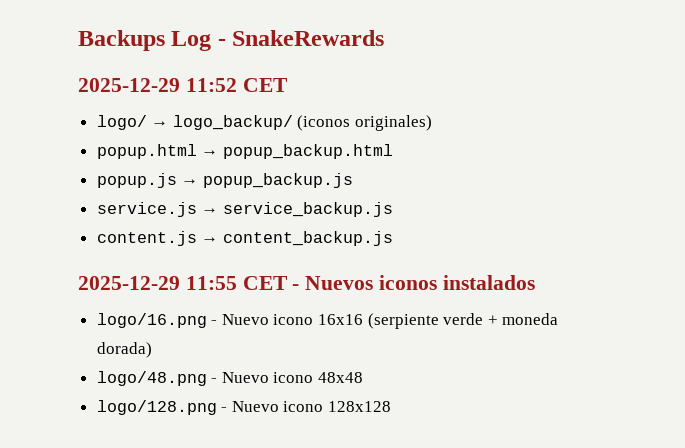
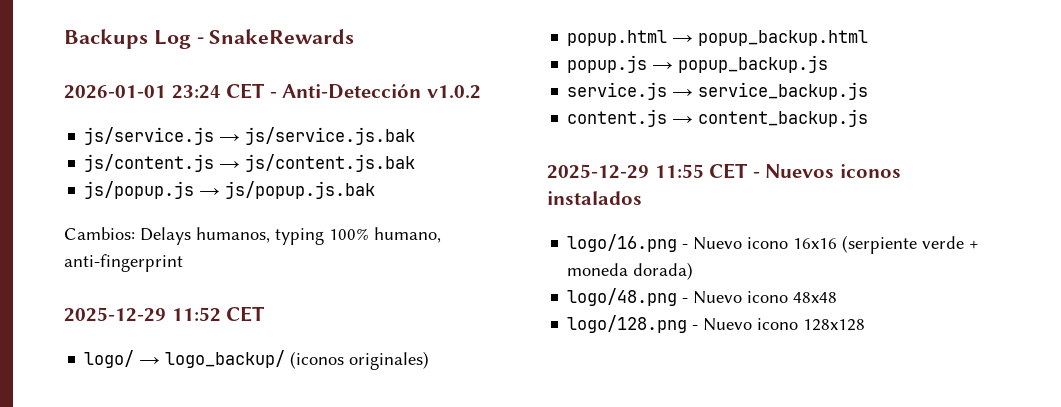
+ 2026-01-01 23:24 CET - Anti-Detección v1.0.2
+ js/service.js → js/service.js.bak
+ js/content.js → js/content.js.bak
+ js/popup.js → js/popup.js.bak
+ Cambios: Delays humanos, typing 100% humano, anti-fingerprint

